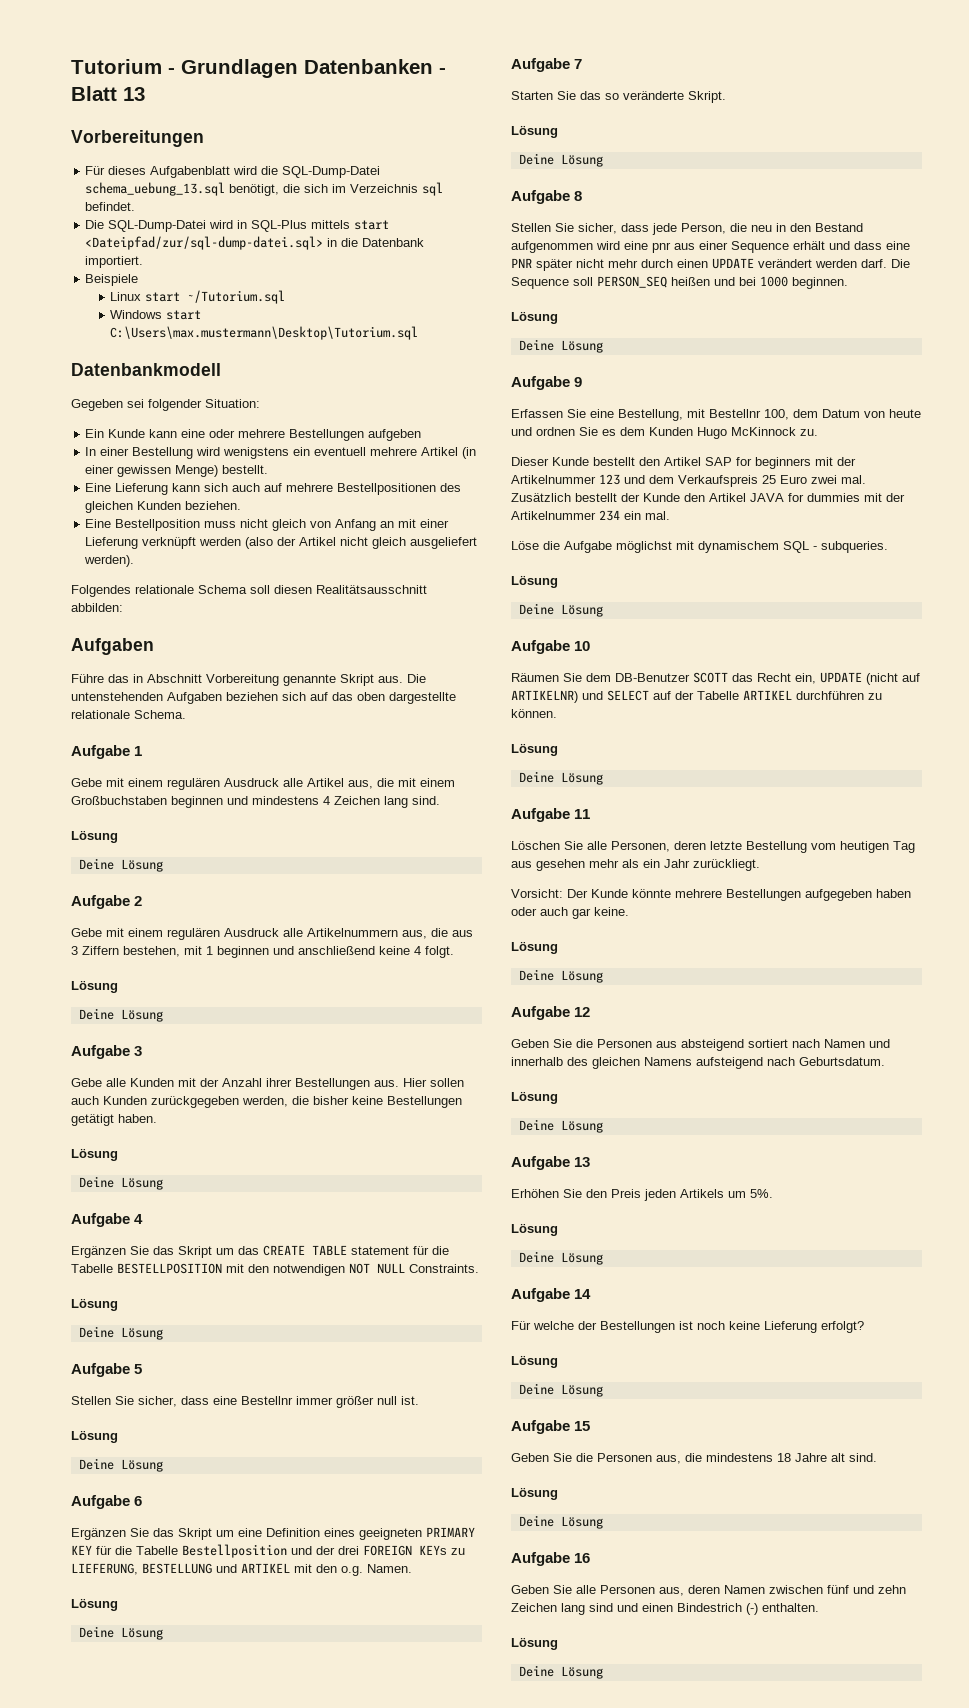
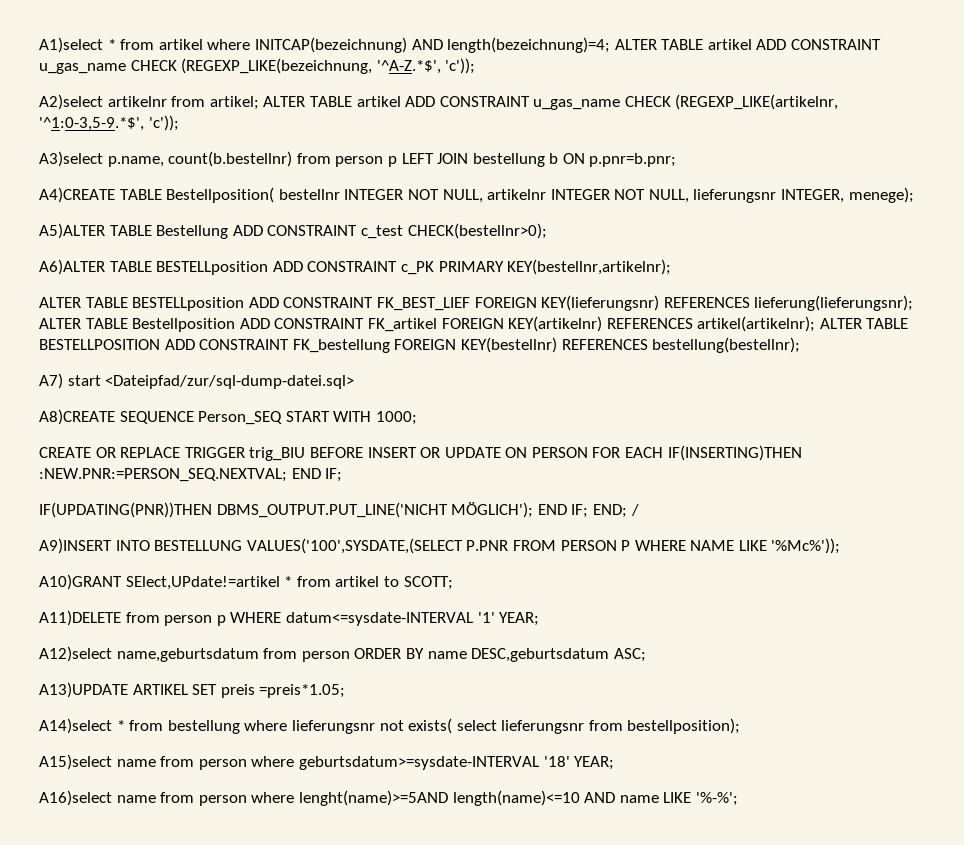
- Tutorium - Grundlagen Datenbanken - Blatt 13
- Vorbereitungen
- Für dieses Aufgabenblatt wird die SQL-Dump-Datei schema_uebung_13.sql benötigt, die sich im Verzeichnis sql befindet.
- Die SQL-Dump-Datei wird in SQL-Plus mittels start <Dateipfad/zur/sql-dump-datei.sql> in die Datenbank importiert.
- Beispiele
- Linux start ~/Tutorium.sql
- Windows start C:\Users\max.mustermann\Desktop\Tutorium.sql
- Datenbankmodell
- Gegeben sei folgender Situation:
- Ein Kunde kann eine oder mehrere Bestellungen aufgeben
- In einer Bestellung wird wenigstens ein eventuell mehrere Artikel (in einer gewissen Menge) bestellt.
- Eine Lieferung kann sich auch auf mehrere Bestellpositionen des gleichen Kunden beziehen.
- Eine Bestellposition muss nicht gleich von Anfang an mit einer Lieferung verknüpft werden (also der Artikel nicht gleich ausgeliefert werden).
- Folgendes relationale Schema soll diesen Realitätsausschnitt abbilden:
- Aufgaben
- Führe das in Abschnitt Vorbereitung genannte Skript aus. Die untenstehenden Aufgaben beziehen sich auf das oben dargestellte relationale Schema.
- Aufgabe 1
- Gebe mit einem regulären Ausdruck alle Artikel aus, die mit einem Großbuchstaben beginnen und mindestens 4 Zeichen lang sind.
- Lösung
- Deine Lösung
- Aufgabe 2
- Gebe mit einem regulären Ausdruck alle Artikelnummern aus, die aus 3 Ziffern bestehen, mit 1 beginnen und anschließend keine 4 folgt.
- Lösung
- Deine Lösung
- Aufgabe 3
- Gebe alle Kunden mit der Anzahl ihrer Bestellungen aus. Hier sollen auch Kunden zurückgegeben werden, die bisher keine Bestellungen getätigt haben.
- Lösung
- Deine Lösung
- Aufgabe 4
- Ergänzen Sie das Skript um das CREATE TABLE statement für die Tabelle BESTELLPOSITION mit den notwendigen NOT NULL Constraints.
- Lösung
- Deine Lösung
- Aufgabe 5
- Stellen Sie sicher, dass eine Bestellnr immer größer null ist.
- Lösung
- Deine Lösung
- Aufgabe 6
- Ergänzen Sie das Skript um eine Definition eines geeigneten PRIMARY KEY für die Tabelle Bestellposition und der drei FOREIGN KEYs zu LIEFERUNG, BESTELLUNG und ARTIKEL mit den o.g. Namen.
- Lösung
- Deine Lösung
- Aufgabe 7
- Starten Sie das so veränderte Skript.
- Lösung
- Deine Lösung
- Aufgabe 8
- Stellen Sie sicher, dass jede Person, die neu in den Bestand aufgenommen wird eine pnr aus einer Sequence erhält und dass eine PNR später nicht mehr durch einen UPDATE verändert werden darf. Die Sequence soll PERSON_SEQ heißen und bei 1000 beginnen.
- Lösung
- Deine Lösung
- Aufgabe 9
- Erfassen Sie eine Bestellung, mit Bestellnr 100, dem Datum von heute und ordnen Sie es dem Kunden Hugo McKinnock zu.
- Dieser Kunde bestellt den Artikel SAP for beginners mit der Artikelnummer 123 und dem Verkaufspreis 25 Euro zwei mal. Zusätzlich bestellt der Kunde den Artikel JAVA for dummies mit der Artikelnummer 234 ein mal.
- Löse die Aufgabe möglichst mit dynamischem SQL - subqueries.
- Lösung
- Deine Lösung
- Aufgabe 10
- Räumen Sie dem DB-Benutzer SCOTT das Recht ein, UPDATE (nicht auf ARTIKELNR) und SELECT auf der Tabelle ARTIKEL durchführen zu können.
- Lösung
- Deine Lösung
- Aufgabe 11
- Löschen Sie alle Personen, deren letzte Bestellung vom heutigen Tag aus gesehen mehr als ein Jahr zurückliegt.
- Vorsicht: Der Kunde könnte mehrere Bestellungen aufgegeben haben oder auch gar keine.
- Lösung
- Deine Lösung
- Aufgabe 12
- Geben Sie die Personen aus absteigend sortiert nach Namen und innerhalb des gleichen Namens aufsteigend nach Geburtsdatum.
- Lösung
- Deine Lösung
- Aufgabe 13
- Erhöhen Sie den Preis jeden Artikels um 5%.
- Lösung
- Deine Lösung
- Aufgabe 14
- Für welche der Bestellungen ist noch keine Lieferung erfolgt?
- Lösung
- Deine Lösung
- Aufgabe 15
- Geben Sie die Personen aus, die mindestens 18 Jahre alt sind.
- Lösung
- Deine Lösung
- Aufgabe 16
- Geben Sie alle Personen aus, deren Namen zwischen fünf und zehn Zeichen lang sind und einen Bindestrich (-) enthalten.
- Lösung
- Deine Lösung
+ A1)select * from artikel where INITCAP(bezeichnung) AND length(bezeichnung)=4; ALTER TABLE artikel ADD CONSTRAINT u_gas_name CHECK (REGEXP_LIKE(bezeichnung, '^A-Z.*$', 'c'));
+ A2)select artikelnr from artikel; ALTER TABLE artikel ADD CONSTRAINT u_gas_name CHECK (REGEXP_LIKE(artikelnr, '^1:0-3,5-9.*$', 'c'));
+ A3)select p.name, count(b.bestellnr) from person p LEFT JOIN bestellung b ON p.pnr=b.pnr;
+ A4)CREATE TABLE Bestellposition( bestellnr INTEGER NOT NULL, artikelnr INTEGER NOT NULL, lieferungsnr INTEGER, menege);
+ A5)ALTER TABLE Bestellung ADD CONSTRAINT c_test CHECK(bestellnr>0);
+ A6)ALTER TABLE BESTELLposition ADD CONSTRAINT c_PK PRIMARY KEY(bestellnr,artikelnr);
+ ALTER TABLE BESTELLposition ADD CONSTRAINT FK_BEST_LIEF FOREIGN KEY(lieferungsnr) REFERENCES lieferung(lieferungsnr); ALTER TABLE Bestellposition ADD CONSTRAINT FK_artikel FOREIGN KEY(artikelnr) REFERENCES artikel(artikelnr); ALTER TABLE BESTELLPOSITION ADD CONSTRAINT FK_bestellung FOREIGN KEY(bestellnr) REFERENCES bestellung(bestellnr);
+ A7) start <Dateipfad/zur/sql-dump-datei.sql>
+ A8)CREATE SEQUENCE Person_SEQ START WITH 1000;
+ CREATE OR REPLACE TRIGGER trig_BIU BEFORE INSERT OR UPDATE ON PERSON FOR EACH IF(INSERTING)THEN :NEW.PNR:=PERSON_SEQ.NEXTVAL; END IF;
+ IF(UPDATING(PNR))THEN DBMS_OUTPUT.PUT_LINE('NICHT MÖGLICH'); END IF; END; /
+ A9)INSERT INTO BESTELLUNG VALUES('100',SYSDATE,(SELECT P.PNR FROM PERSON P WHERE NAME LIKE '%Mc%'));
+ A10)GRANT SElect,UPdate!=artikel * from artikel to SCOTT;
+ A11)DELETE from person p WHERE datum<=sysdate-INTERVAL '1' YEAR;
+ A12)select name,geburtsdatum from person ORDER BY name DESC,geburtsdatum ASC;
+ A13)UPDATE ARTIKEL SET preis =preis*1.05;
+ A14)select * from bestellung where lieferungsnr not exists( select lieferungsnr from bestellposition);
+ A15)select name from person where geburtsdatum>=sysdate-INTERVAL '18' YEAR;
+ A16)select name from person where lenght(name)>=5AND length(name)<=10 AND name LIKE '%-%';

